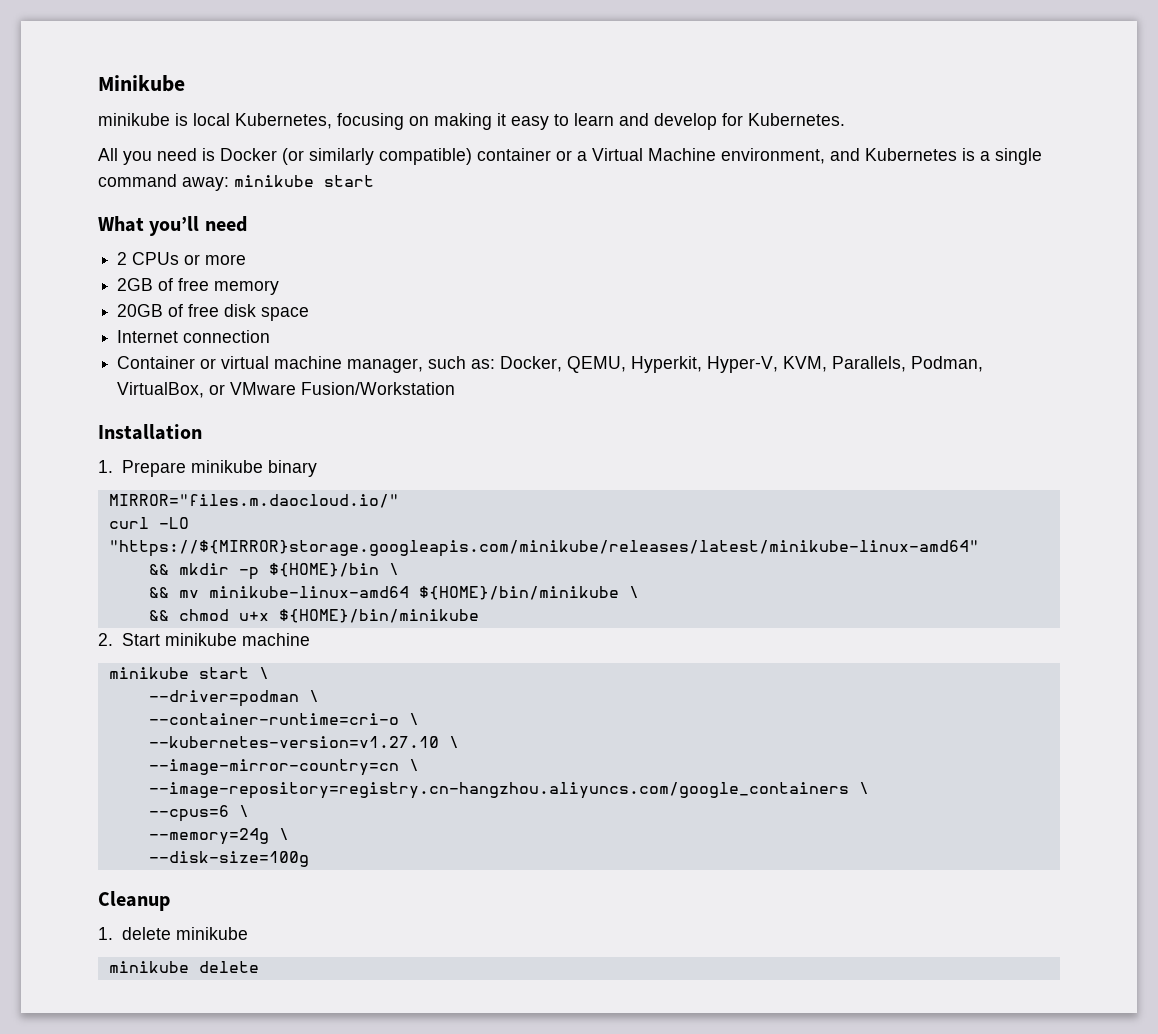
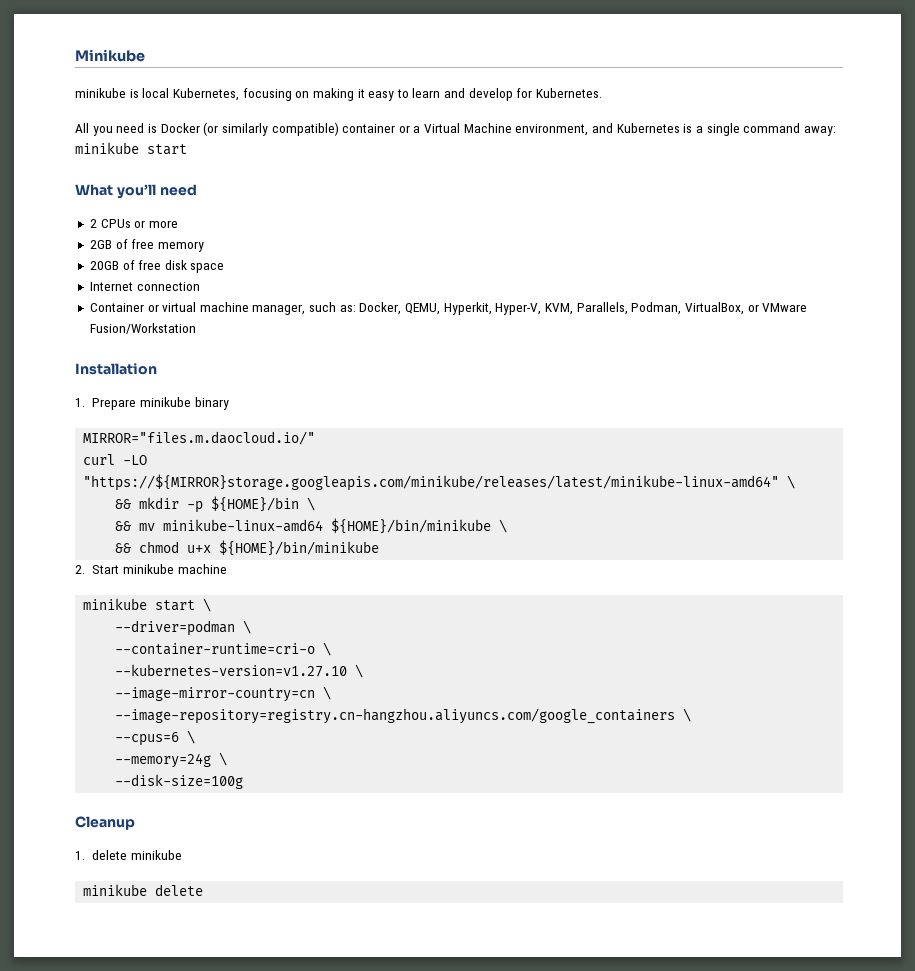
- curl -LO "https://${MIRROR}storage.googleapis.com/minikube/releases/latest/minikube-linux-amd64"
+ curl -LO "https://${MIRROR}storage.googleapis.com/minikube/releases/latest/minikube-linux-amd64" \

